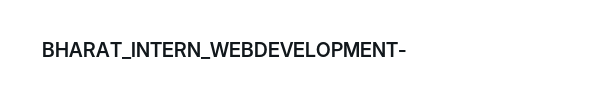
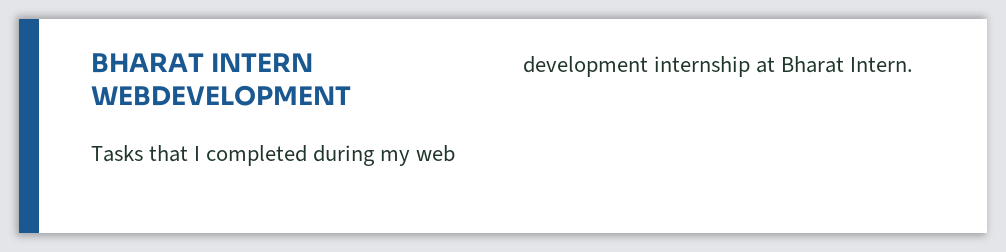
- BHARAT_INTERN_WEBDEVELOPMENT-
+ BHARAT INTERN WEBDEVELOPMENT
+ Tasks that I completed during my web development internship at Bharat Intern.

